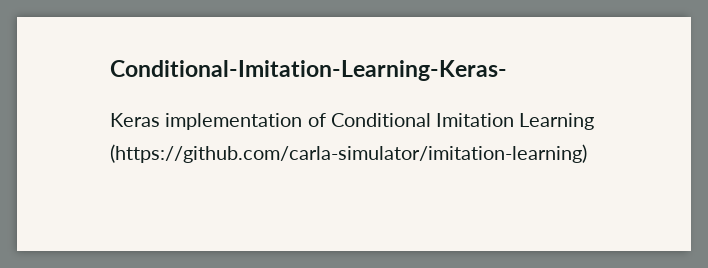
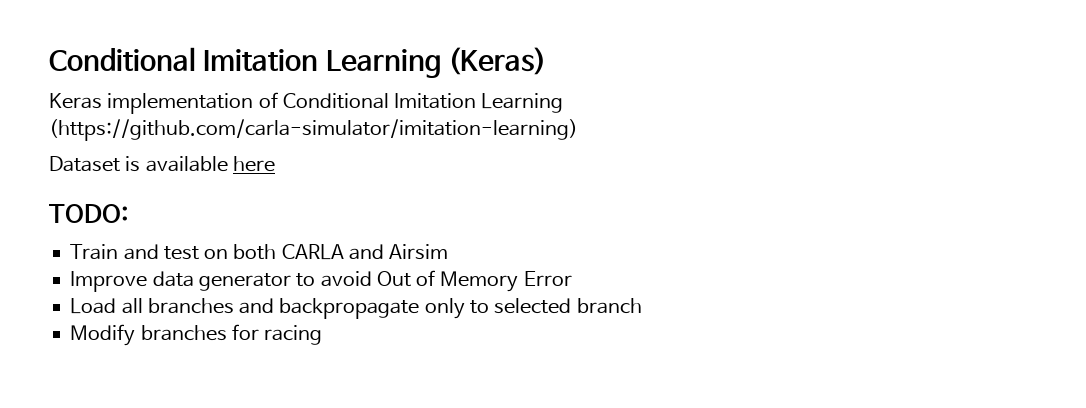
- Conditional-Imitation-Learning-Keras-
+ Conditional Imitation Learning (Keras)
+ Dataset is available here
+ TODO:
+ Train and test on both CARLA and Airsim
+ Improve data generator to avoid Out of Memory Error
+ Load all branches and backpropagate only to selected branch
+ Modify branches for racing

